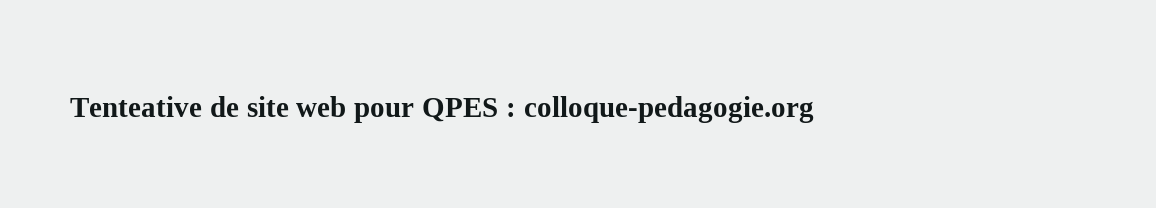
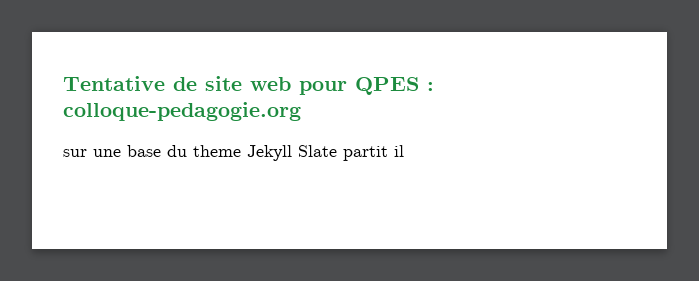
- Tenteative de site web pour QPES : colloque-pedagogie.org
+ Tentative de site web pour QPES : colloque-pedagogie.org
+ sur une base du theme Jekyll Slate partit il

